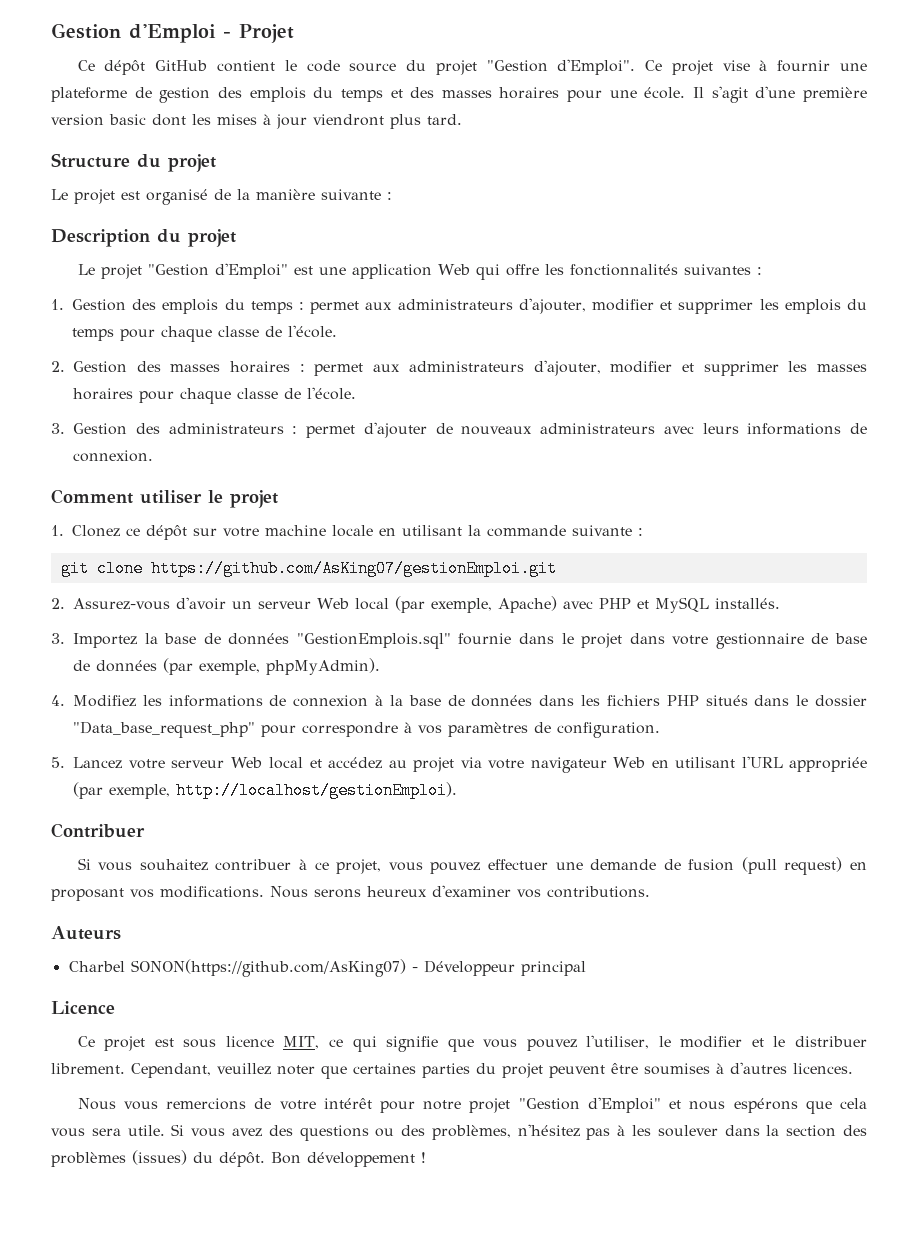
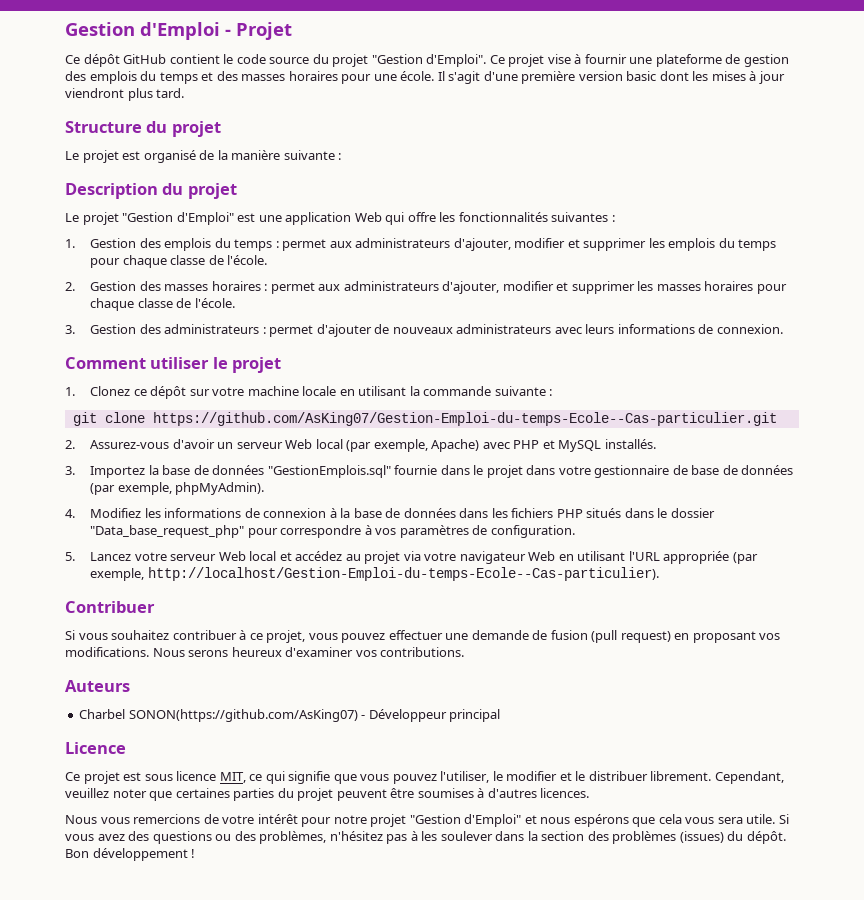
- git clone https://github.com/AsKing07/gestionEmploi.git
+ git clone https://github.com/AsKing07/Gestion-Emploi-du-temps-Ecole--Cas-particulier.git
- 5. Lancez votre serveur Web local et accédez au projet via votre navigateur Web en utilisant l'URL appropriée (par exemple, http://localhost/gestionEmploi).
+ 5. Lancez votre serveur Web local et accédez au projet via votre navigateur Web en utilisant l'URL appropriée (par exemple, http://localhost/Gestion-Emploi-du-temps-Ecole--Cas-particulier).

